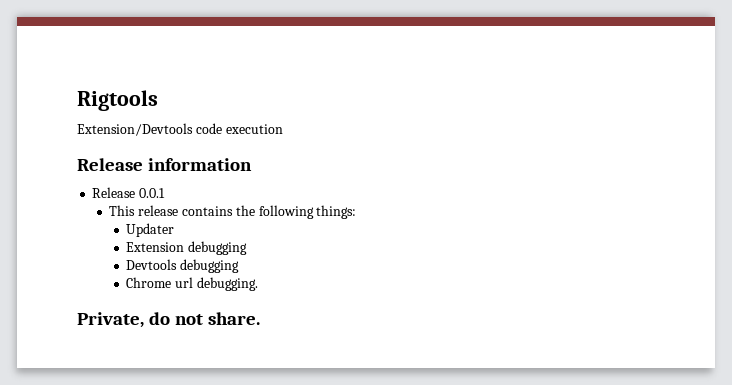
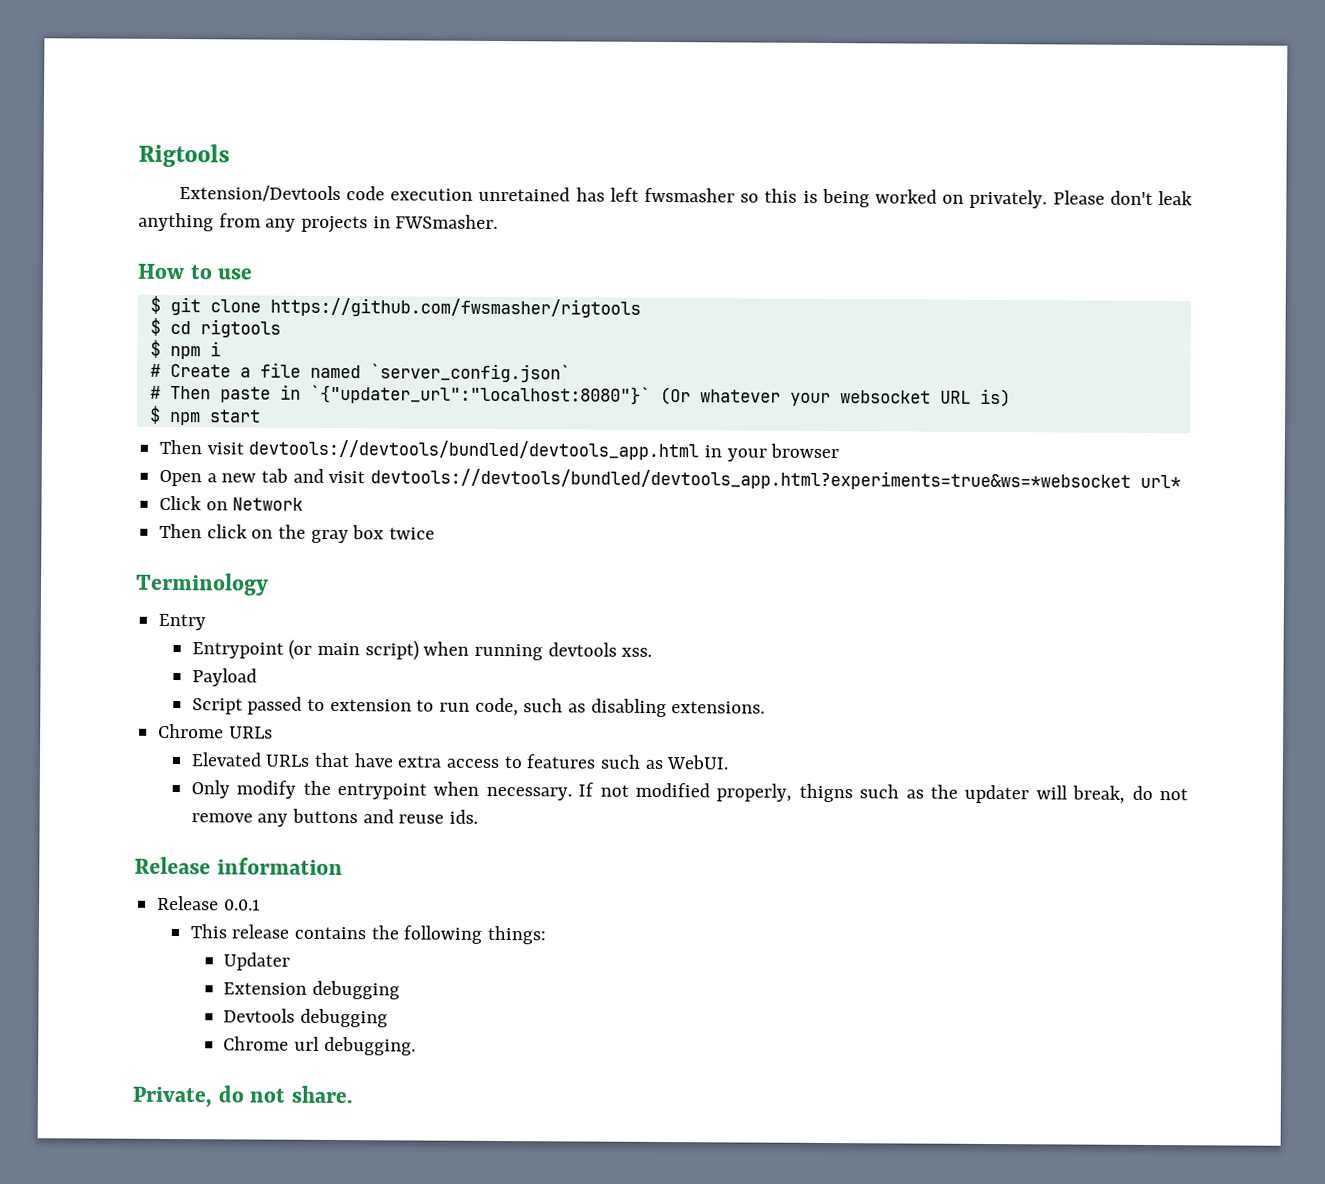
- Extension/Devtools code execution
+ Extension/Devtools code execution unretained has left fwsmasher so this is being worked on privately. Please don't leak anything from any projects in FWSmasher.
+ How to use
+ $ git clone https://github.com/fwsmasher/rigtools
+ $ cd rigtools
+ $ npm i
+ # Create a file named `server_config.json`
+ # Then paste in `{"updater_url":"localhost:8080"}` (Or whatever your websocket URL is)
+ $ npm start
+ Then visit devtools://devtools/bundled/devtools_app.html in your browser
+ Open a new tab and visit devtools://devtools/bundled/devtools_app.html?experiments=true&ws=*websocket url*
+ Click on Network
+ Then click on the gray box twice
+ Terminology
+ Entry
+ Entrypoint (or main script) when running devtools xss.
+ Payload
+ Script passed to extension to run code, such as disabling extensions.
+ Chrome URLs
+ Elevated URLs that have extra access to features such as WebUI.
+ Only modify the entrypoint when necessary. If not modified properly, thigns such as the updater will break, do not remove any buttons and reuse ids.

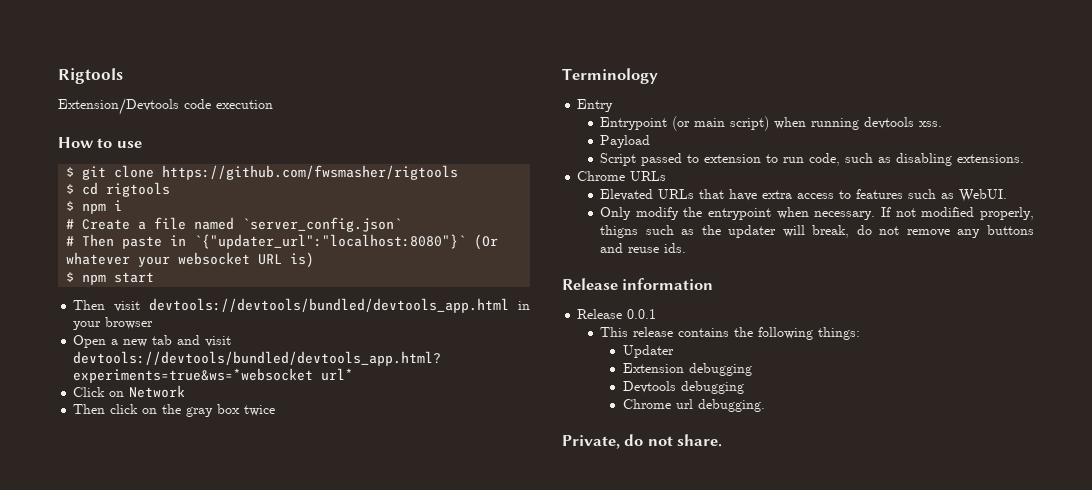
- Extension/Devtools code execution unretained has left fwsmasher so this is being worked on privately. Please don't leak anything from any projects in FWSmasher.
+ Extension/Devtools code execution

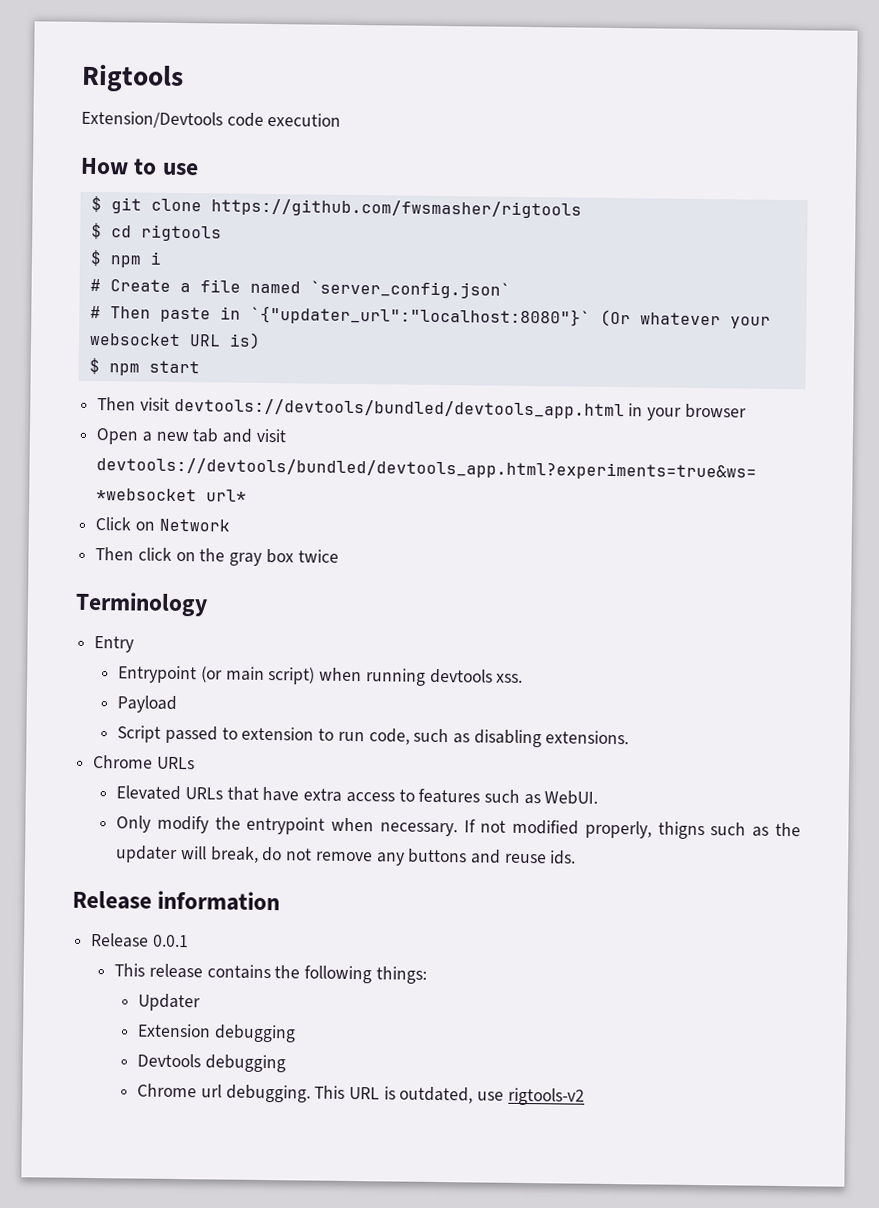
- Chrome url debugging.
- Private, do not share.
+ Chrome url debugging. This URL is outdated, use rigtools-v2

